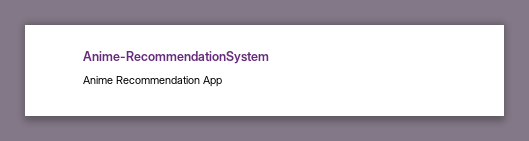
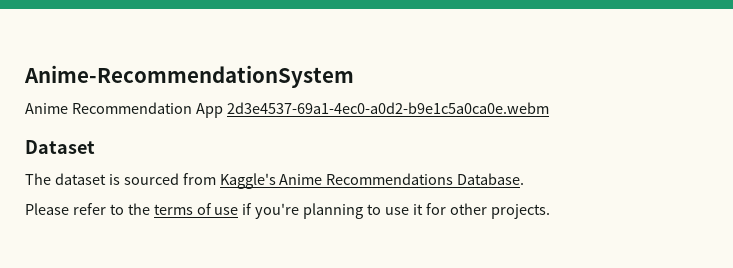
- Anime Recommendation App
+ Anime Recommendation App 2d3e4537-69a1-4ec0-a0d2-b9e1c5a0ca0e.webm
+ Dataset
+ The dataset is sourced from Kaggle's Anime Recommendations Database.
+ Please refer to the terms of use if you're planning to use it for other projects.

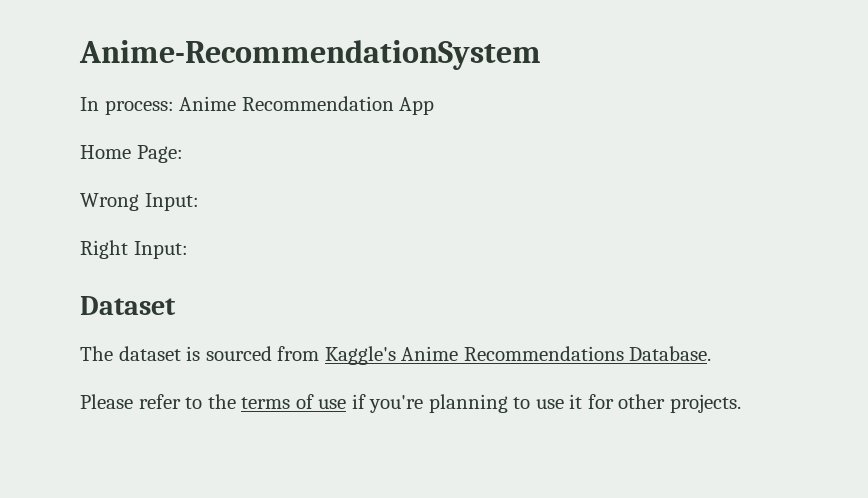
- Anime Recommendation App 2d3e4537-69a1-4ec0-a0d2-b9e1c5a0ca0e.webm
+ In process: Anime Recommendation App
+ Home Page:
+ Wrong Input:
+ Right Input:

